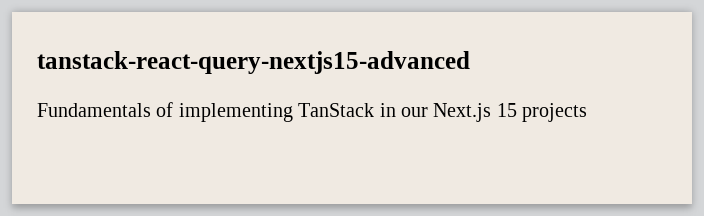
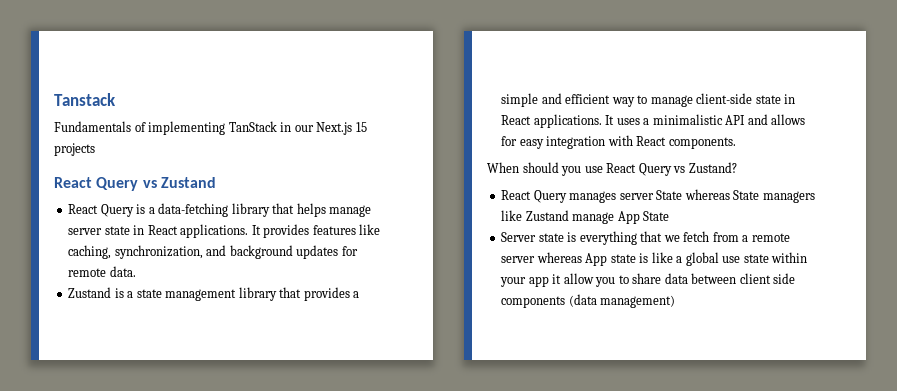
- tanstack-react-query-nextjs15-advanced
+ Tanstack
+ React Query vs Zustand
+ React Query is a data-fetching library that helps manage server state in React applications. It provides features like caching, synchronization, and background updates for remote data.
+ Zustand is a state management library that provides a simple and efficient way to manage client-side state in React applications. It uses a minimalistic API and allows for easy integration with React components.
+ When should you use React Query vs Zustand?
+ React Query manages server State whereas State managers like Zustand manage App State
+ Server state is everything that we fetch from a remote server whereas App state is like a global use state within your app it allow you to share data between client side components (data management)

